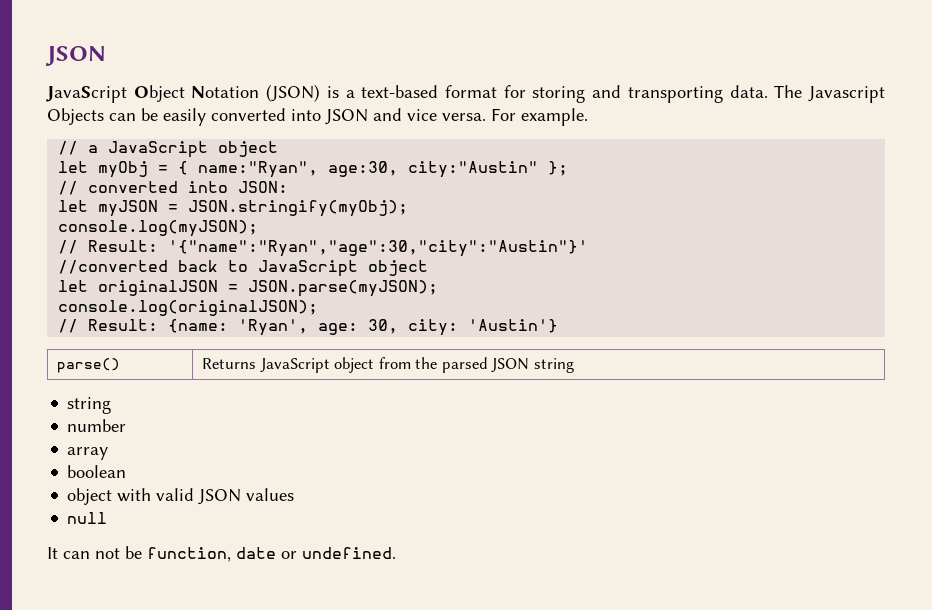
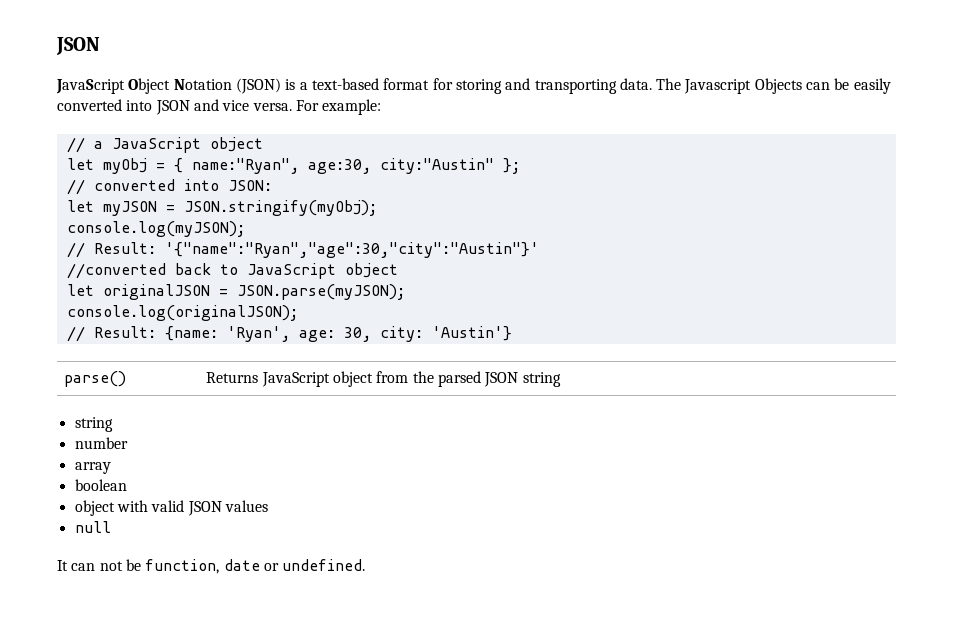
- For example.
+ For example:

